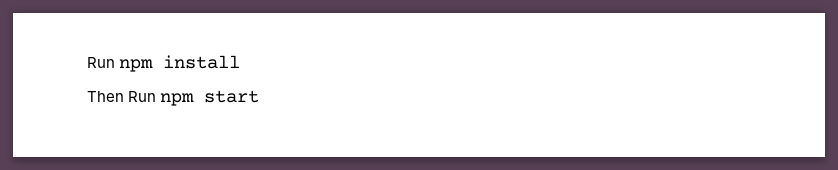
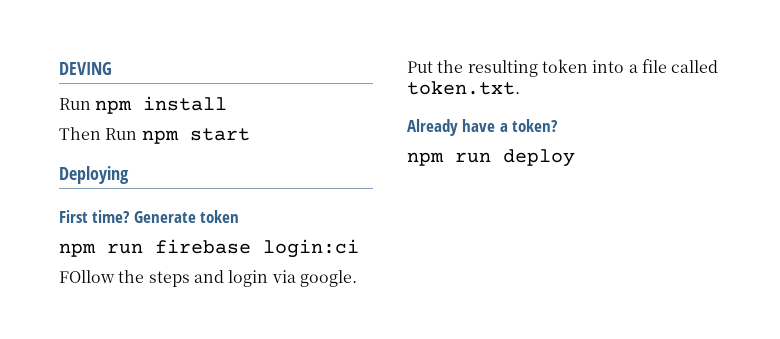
+ DEVING
+ Deploying
+ First time? Generate token
+ npm run firebase login:ci
+ FOllow the steps and login via google. Put the resulting token into a file called token.txt.
+ Already have a token?
+ npm run deploy

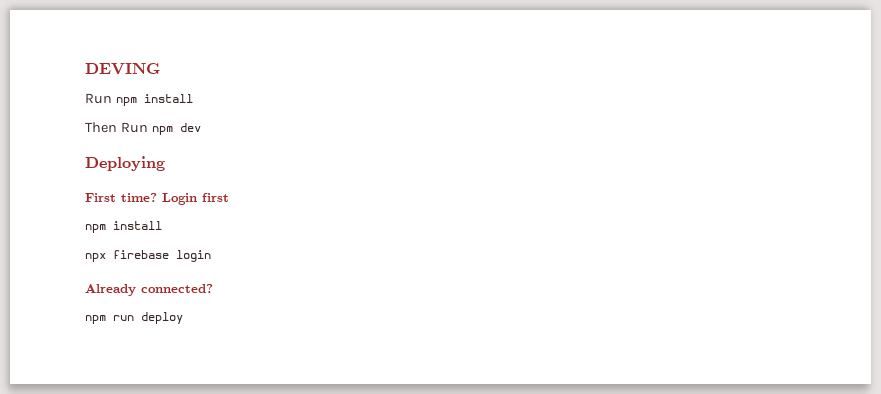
- Then Run npm start
+ Then Run npm dev
- Generate token
- npm run firebase login:ci
- FOllow the steps and login via google. Put the resulting token into a file called token.txt.
- Already have a token?
+ Login first
+ npm install
+ npx firebase login
+ Already connected?

